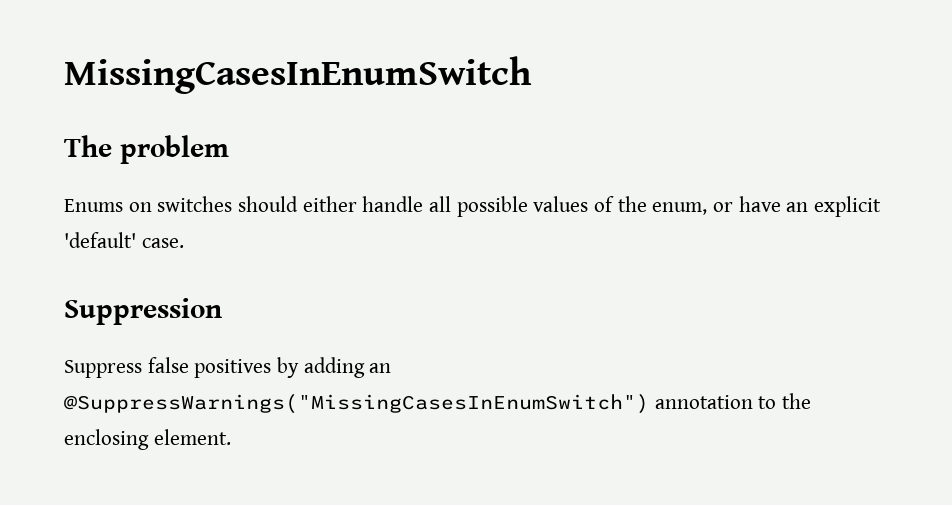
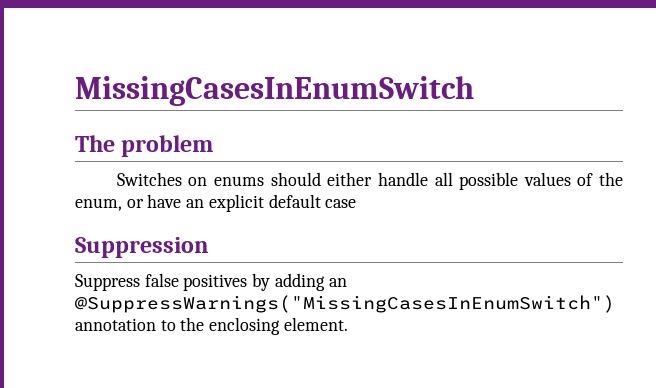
- Enums on switches should either handle all possible values of the enum, or have an explicit 'default' case.
+ Switches on enums should either handle all possible values of the enum, or have an explicit default case

